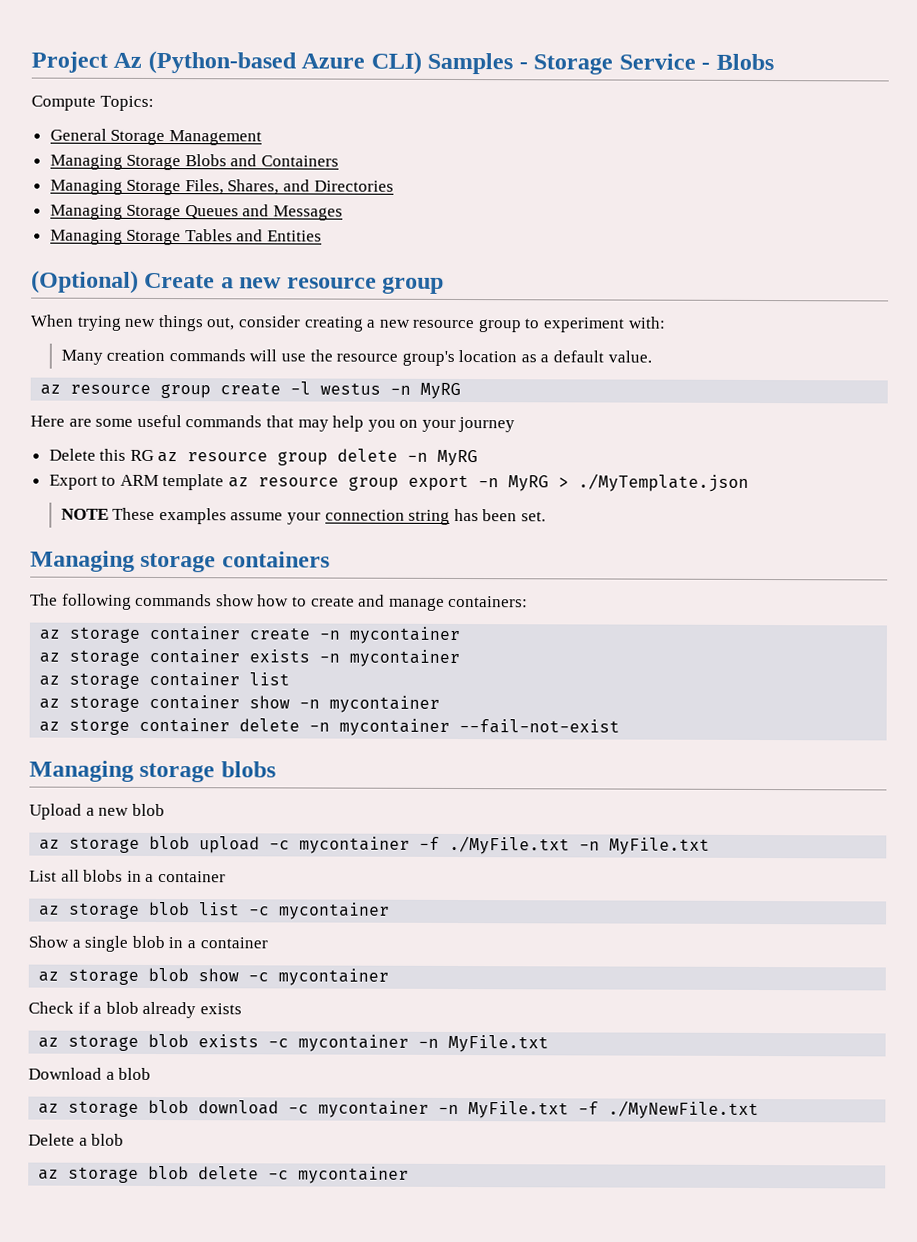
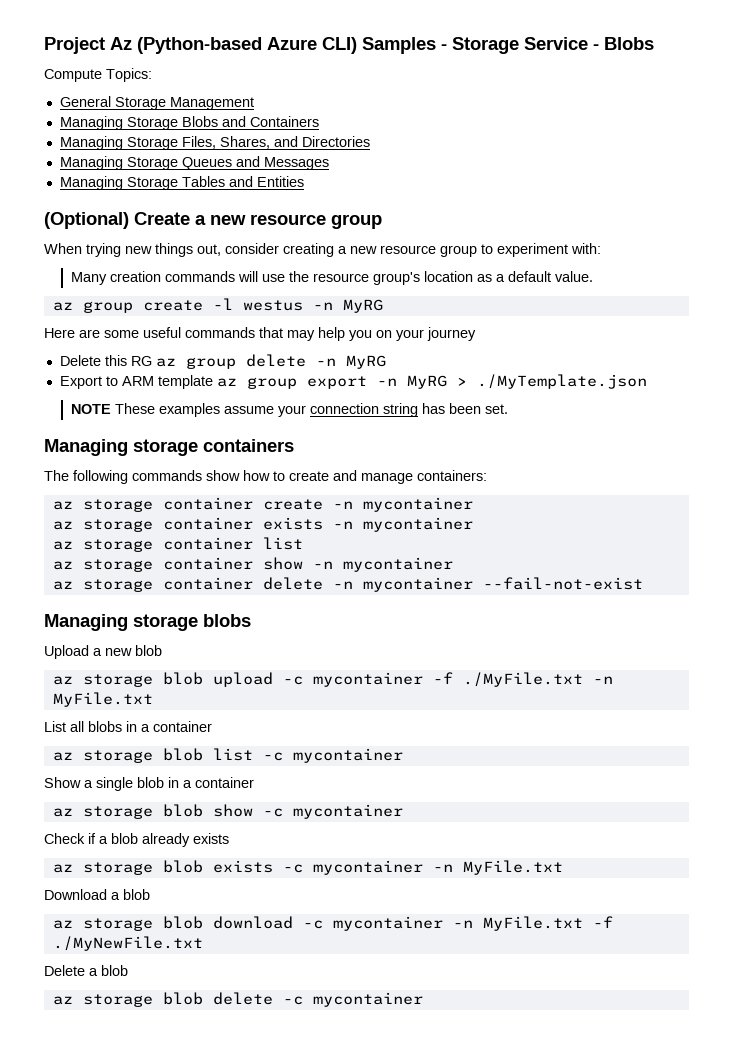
- az resource group create -l westus -n MyRG
+ az group create -l westus -n MyRG
- Delete this RG az resource group delete -n MyRG
+ Delete this RG az group delete -n MyRG
- Export to ARM template az resource group export -n MyRG > ./MyTemplate.json
+ Export to ARM template az group export -n MyRG > ./MyTemplate.json
- az storge container delete -n mycontainer --fail-not-exist
+ az storage container delete -n mycontainer --fail-not-exist

